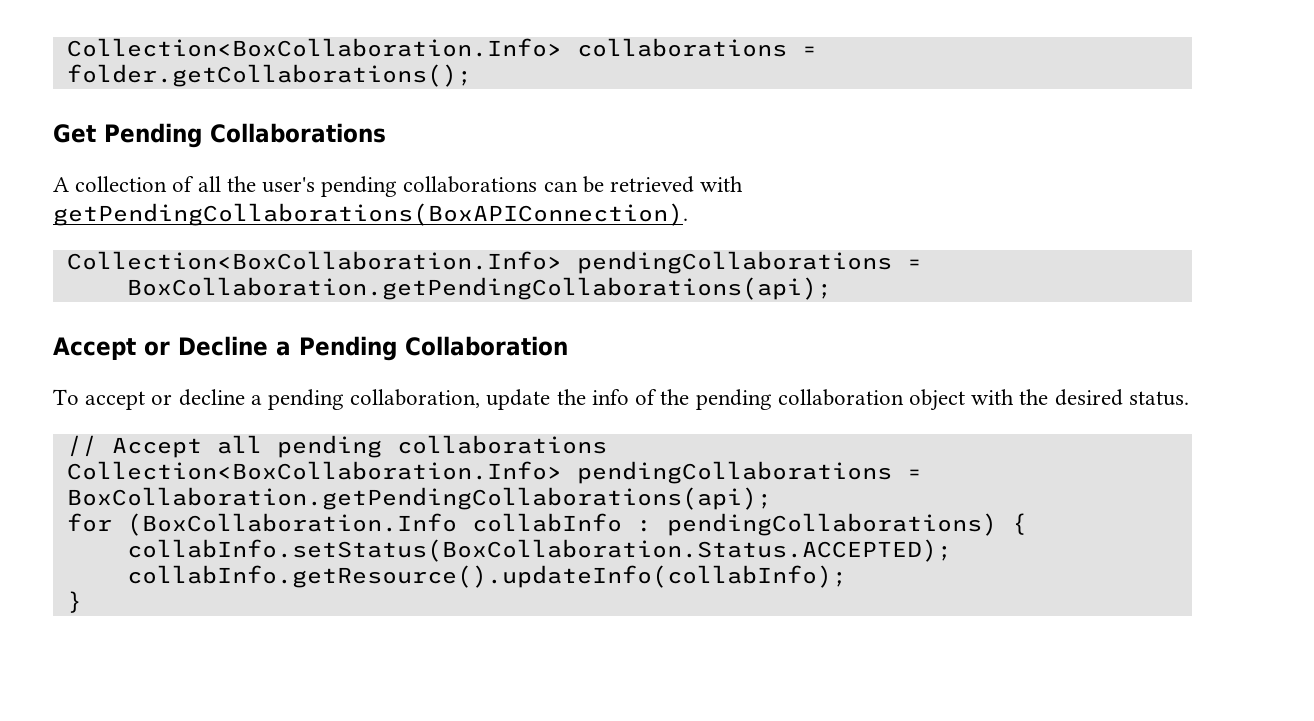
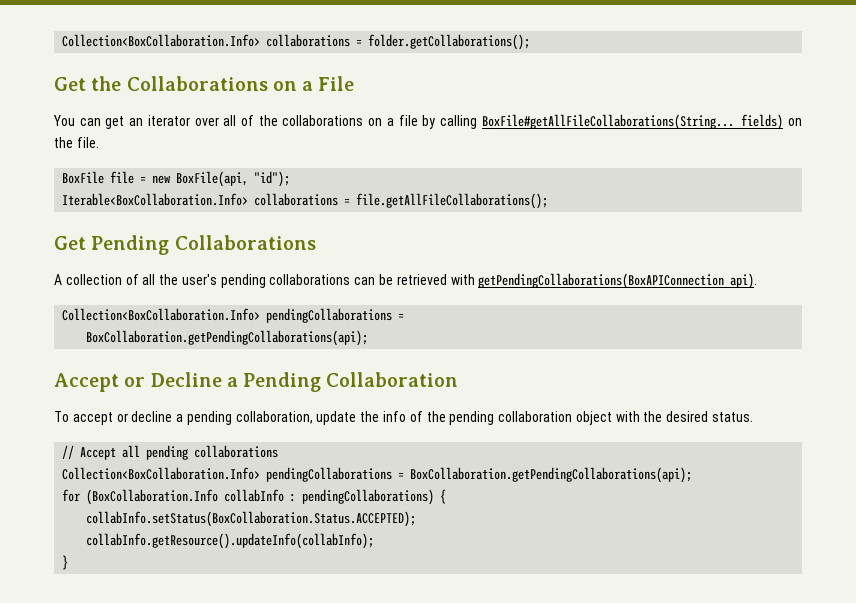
+ Get the Collaborations on a File
+ You can get an iterator over all of the collaborations on a file by calling BoxFile#getAllFileCollaborations(String... fields) on the file.
+ BoxFile file = new BoxFile(api, "id");
+ Iterable<BoxCollaboration.Info> collaborations = file.getAllFileCollaborations();
- A collection of all the user's pending collaborations can be retrieved with getPendingCollaborations(BoxAPIConnection).
+ A collection of all the user's pending collaborations can be retrieved with getPendingCollaborations(BoxAPIConnection api).

